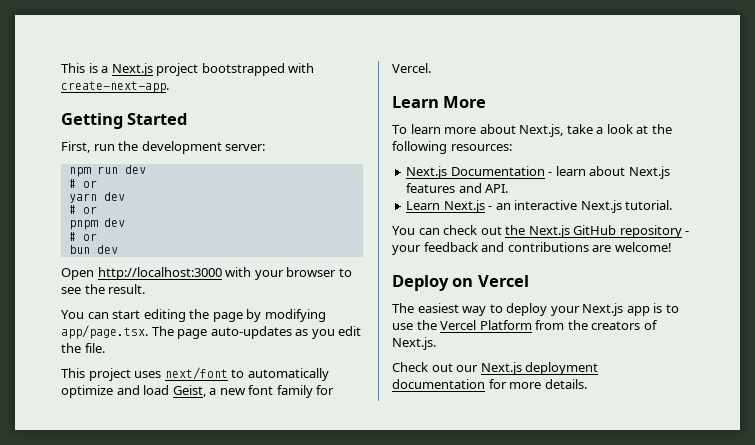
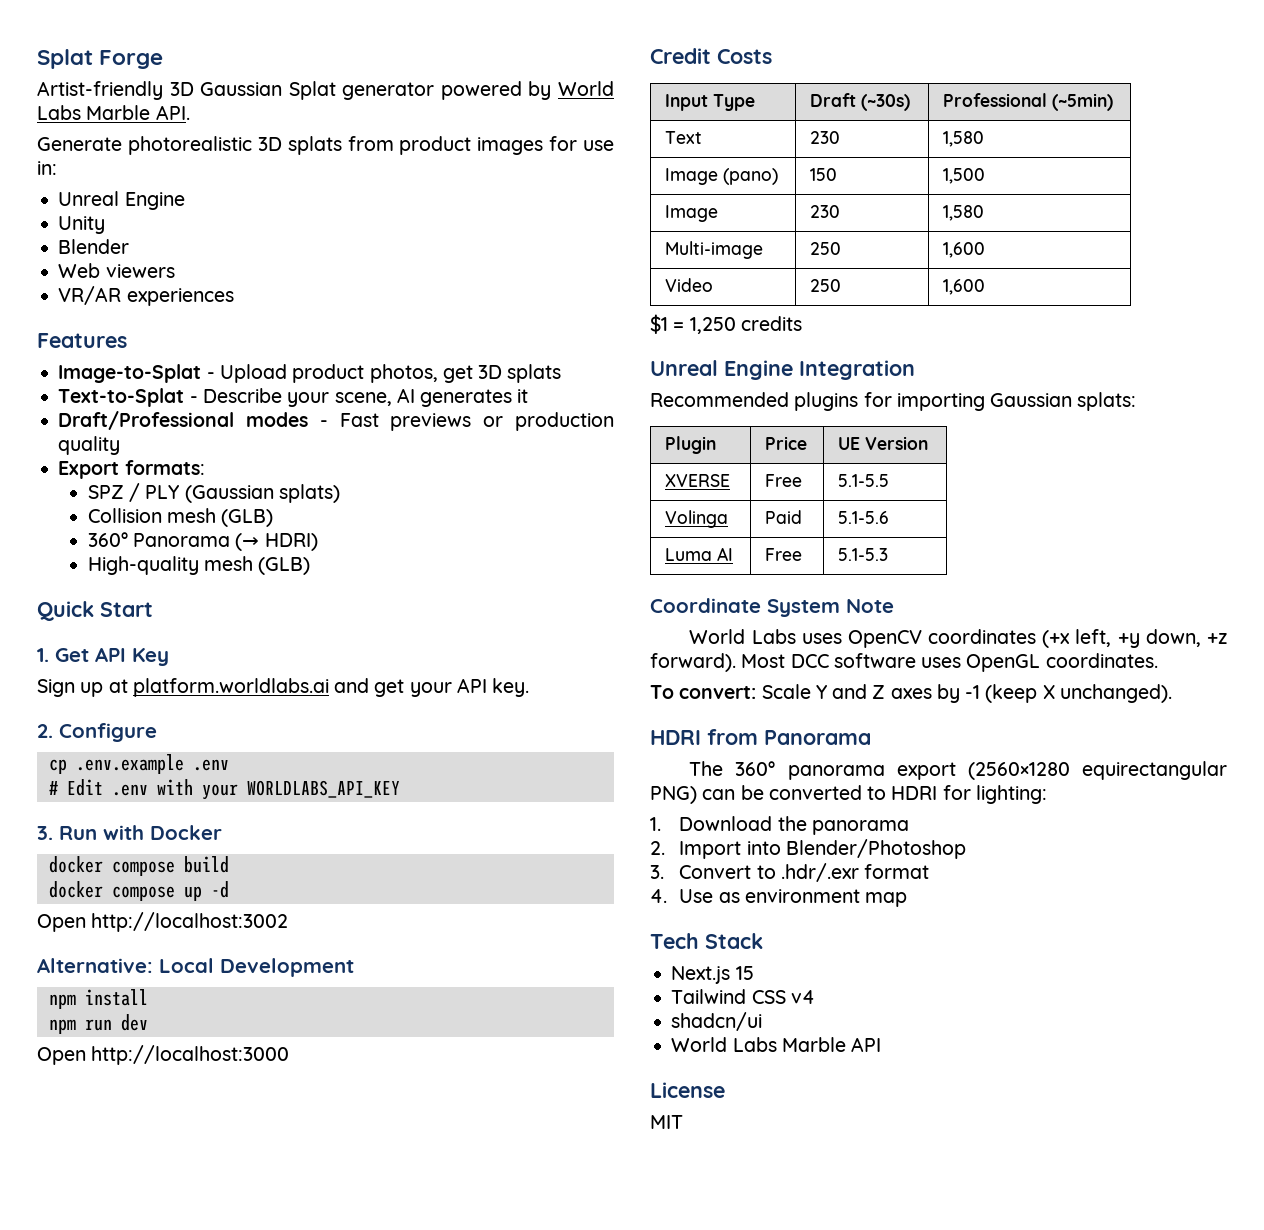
- This is a Next.js project bootstrapped with create-next-app.
- Getting Started
- First, run the development server:
+ Splat Forge
+ Artist-friendly 3D Gaussian Splat generator powered by World Labs Marble API.
+ Generate photorealistic 3D splats from product images for use in:
+ Unreal Engine
+ Unity
+ Blender
+ Web viewers
+ VR/AR experiences
+ Features
+ Image-to-Splat - Upload product photos, get 3D splats
+ Text-to-Splat - Describe your scene, AI generates it
+ Draft/Professional modes - Fast previews or production quality
+ Export formats:
+ SPZ / PLY (Gaussian splats)
+ Collision mesh (GLB)
+ 360° Panorama (→ HDRI)
+ High-quality mesh (GLB)
+ Quick Start
+ 1. Get API Key
+ Sign up at platform.worldlabs.ai and get your API key.
+ 2. Configure
+ cp .env.example .env
+ # Edit .env with your WORLDLABS_API_KEY
+ 3. Run with Docker
+ docker compose build
+ docker compose up -d
+ Open http://localhost:3002
+ Alternative: Local Development
+ npm install
  npm run dev
- # or
- yarn dev
- # or
- pnpm dev
- # or
- bun dev
- Open http://localhost:3000 with your browser to see the result.
- You can start editing the page by modifying app/page.tsx. The page auto-updates as you edit the file.
- This project uses next/font to automatically optimize and load Geist, a new font family for Vercel.
- Learn More
- To learn more about Next.js, take a look at the following resources:
- Next.js Documentation - learn about Next.js features and API.
- Learn Next.js - an interactive Next.js tutorial.
- You can check out the Next.js GitHub repository - your feedback and contributions are welcome!
- Deploy on Vercel
- The easiest way to deploy your Next.js app is to use the Vercel Platform from the creators of Next.js.
- Check out our Next.js deployment documentation for more details.
+ Open http://localhost:3000
+ Credit Costs
+ Input Type | Draft (~30s) | Professional (~5min)
+ Text | 230 | 1,580
+ Image (pano) | 150 | 1,500
+ Image | 230 | 1,580
+ Multi-image | 250 | 1,600
+ Video | 250 | 1,600
+ $1 = 1,250 credits
+ Unreal Engine Integration
+ Recommended plugins for importing Gaussian splats:
+ Plugin | Price | UE Version
+ XVERSE | Free | 5.1-5.5
+ Volinga | Paid | 5.1-5.6
+ Luma AI | Free | 5.1-5.3
+ Coordinate System Note
+ World Labs uses OpenCV coordinates (+x left, +y down, +z forward). Most DCC software uses OpenGL coordinates.
+ To convert: Scale Y and Z axes by -1 (keep X unchanged).
+ HDRI from Panorama
+ The 360° panorama export (2560×1280 equirectangular PNG) can be converted to HDRI for lighting:
+ 1. Download the panorama
+ 2. Import into Blender/Photoshop
+ 3. Convert to .hdr/.exr format
+ 4. Use as environment map
+ Tech Stack
+ Next.js 15
+ Tailwind CSS v4
+ shadcn/ui
+ World Labs Marble API
+ License
+ MIT

